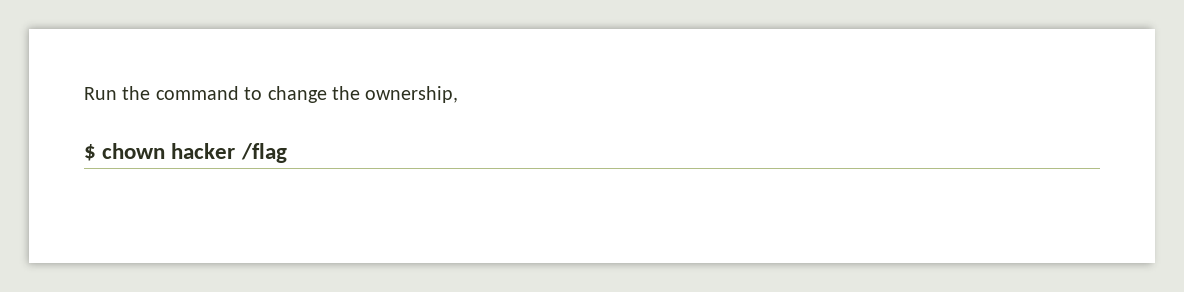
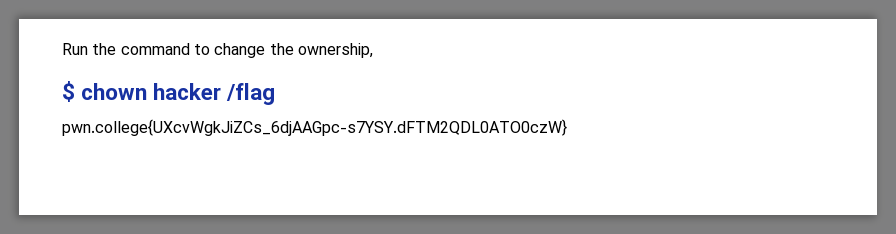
+ pwn.college{UXcvWgkJiZCs_6djAAGpc-s7YSY.dFTM2QDL0ATO0czW}

